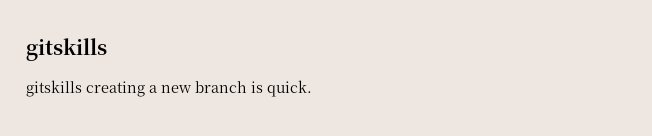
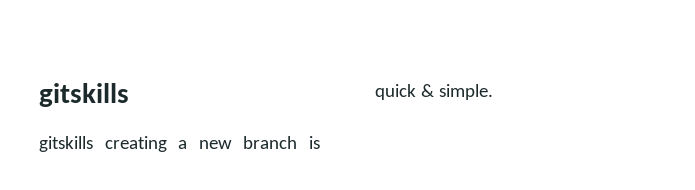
- gitskills creating a new branch is quick.
+ gitskills creating a new branch is quick & simple.

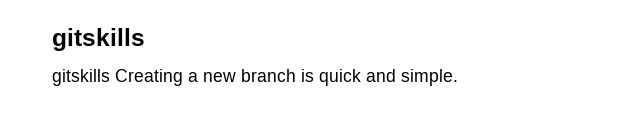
- gitskills creating a new branch is quick & simple.
+ gitskills Creating a new branch is quick and simple.

